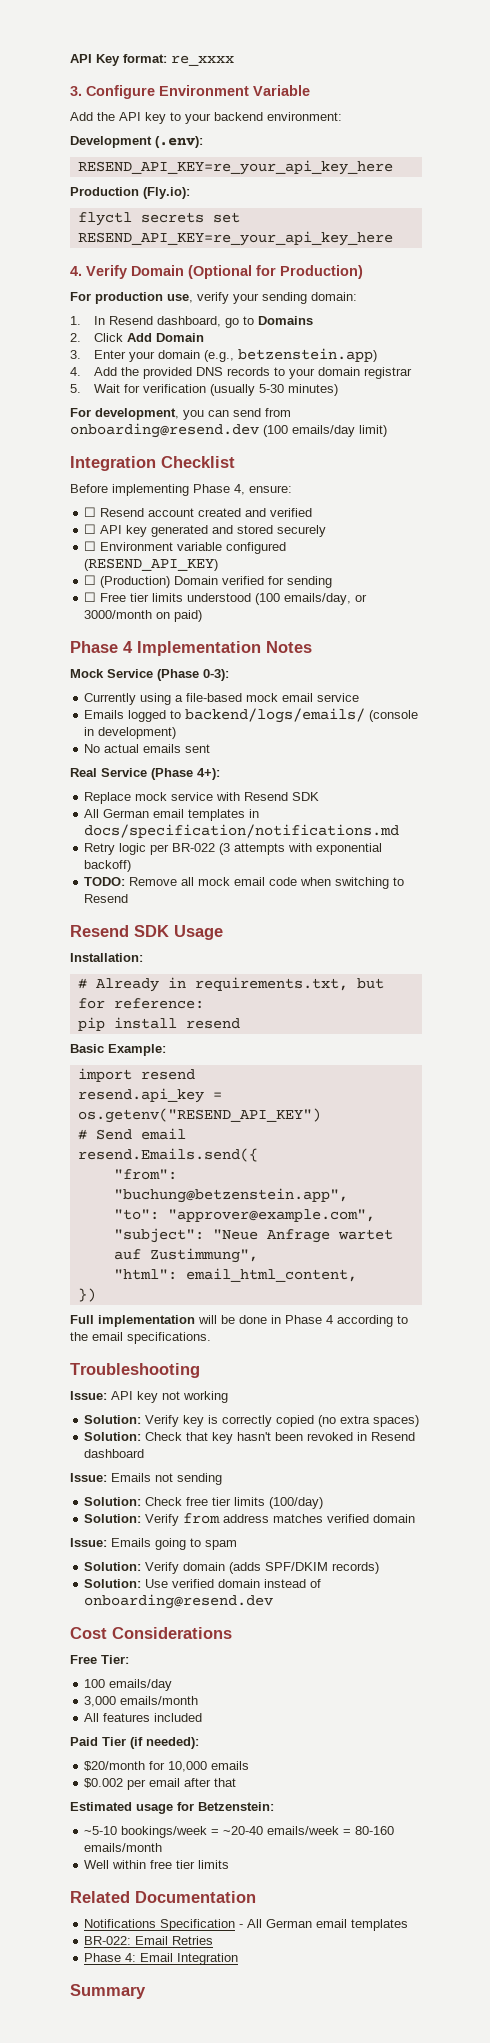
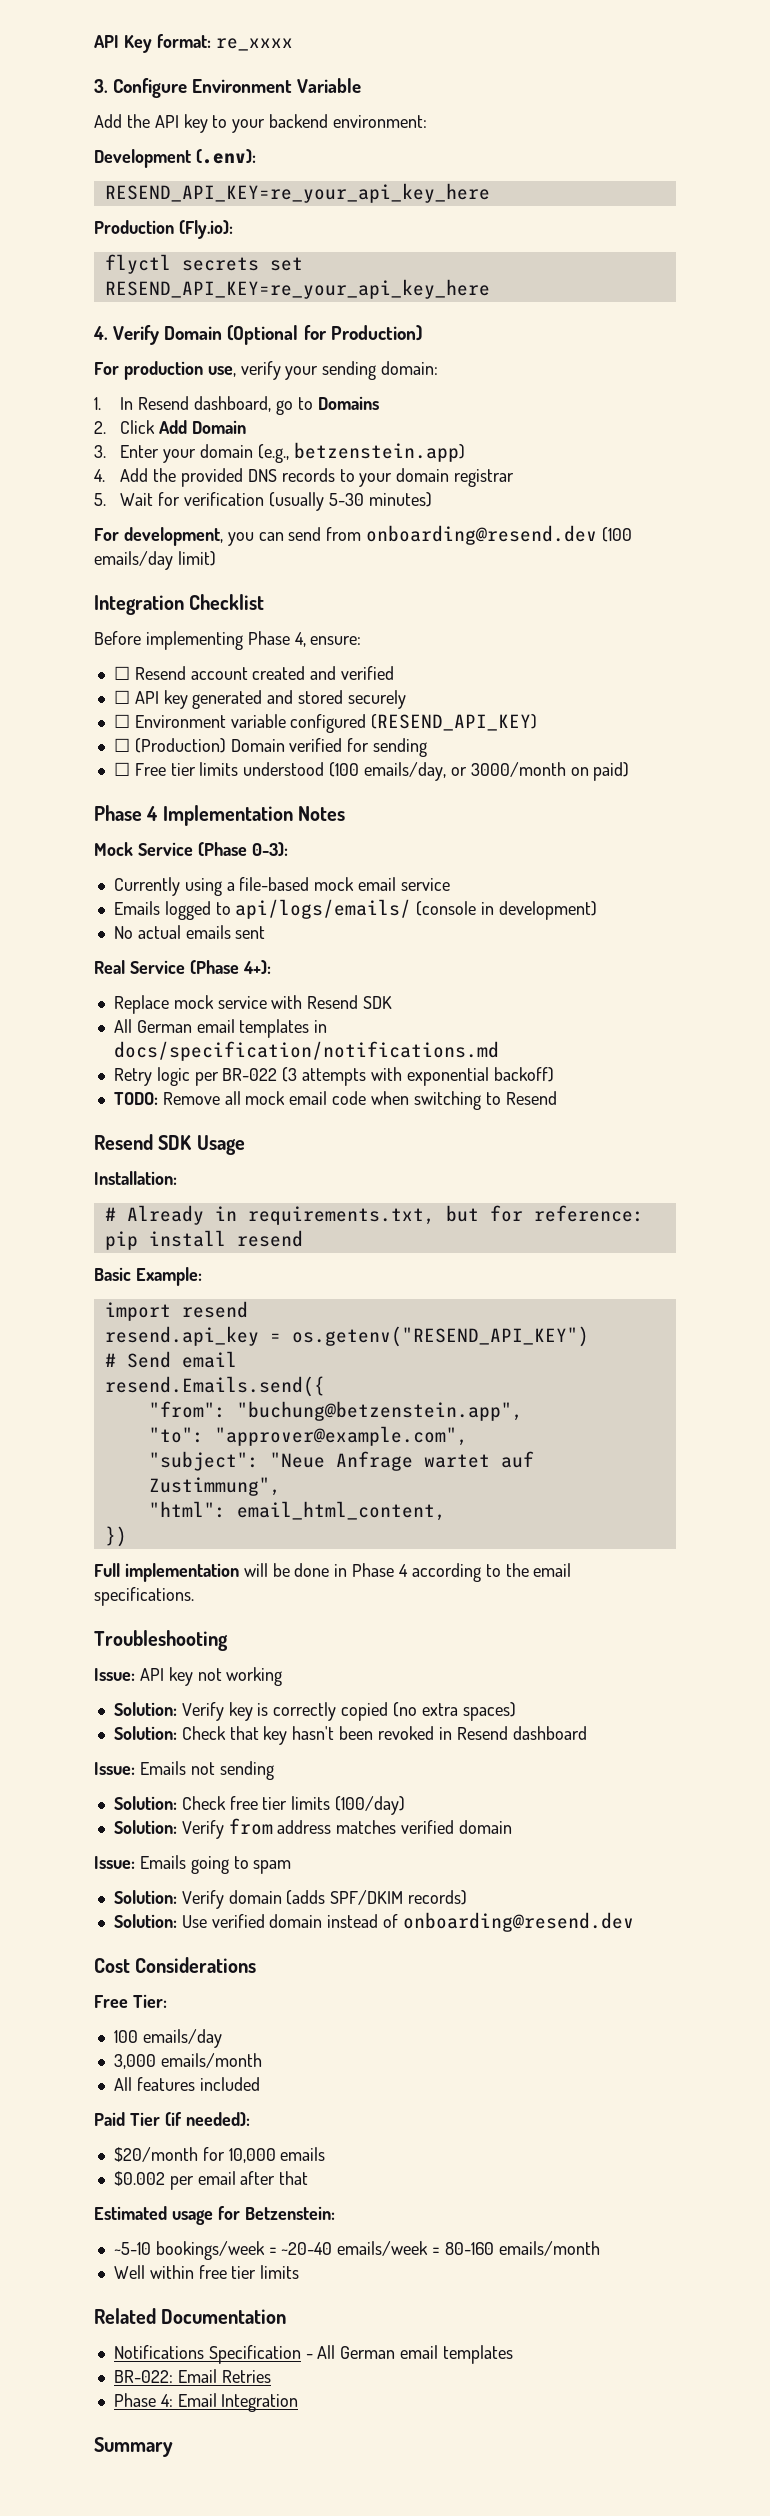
- Emails logged to backend/logs/emails/ (console in development)
+ Emails logged to api/logs/emails/ (console in development)

